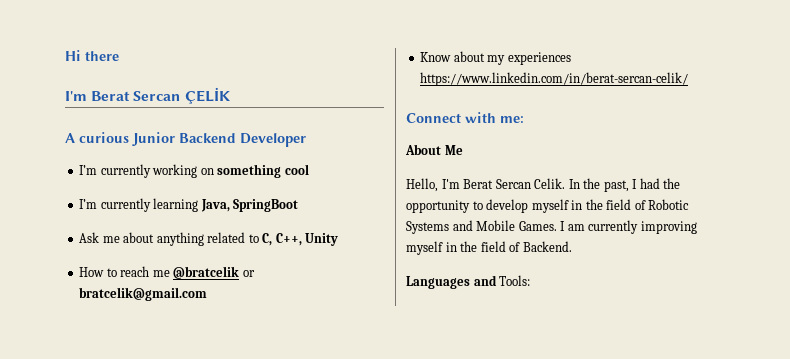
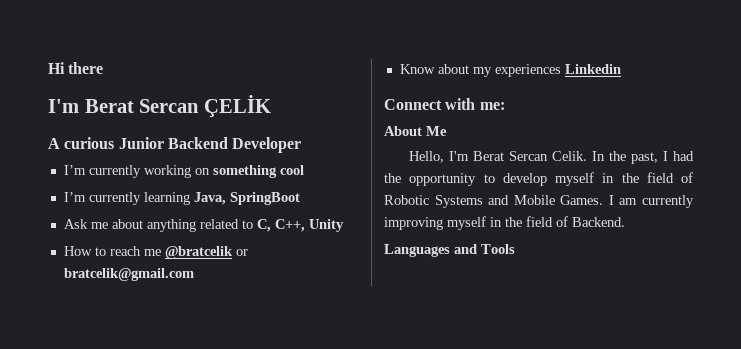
- Know about my experiences https://www.linkedin.com/in/berat-sercan-celik/
+ Know about my experiences Linkedin
- Languages and Tools:
+ Languages and Tools

